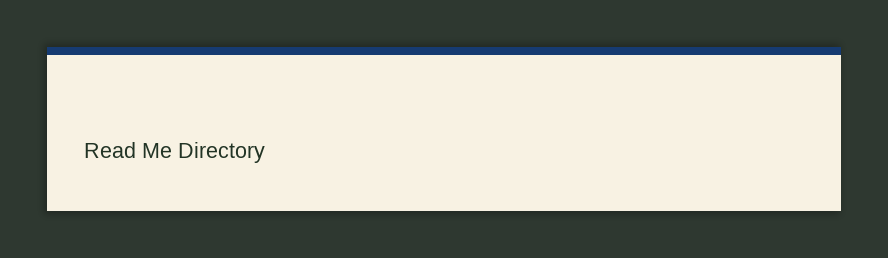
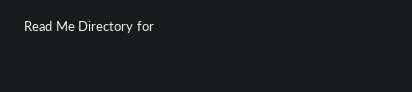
- Read Me Directory
+ Read Me Directory for

